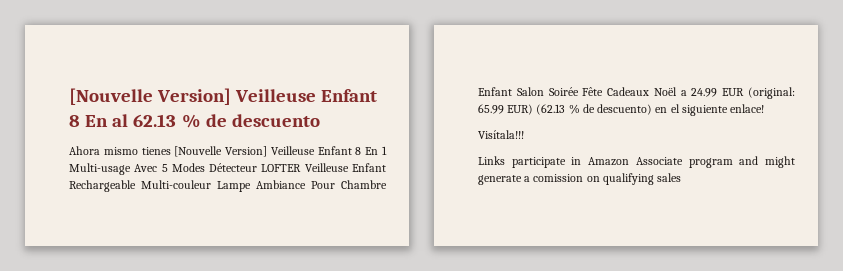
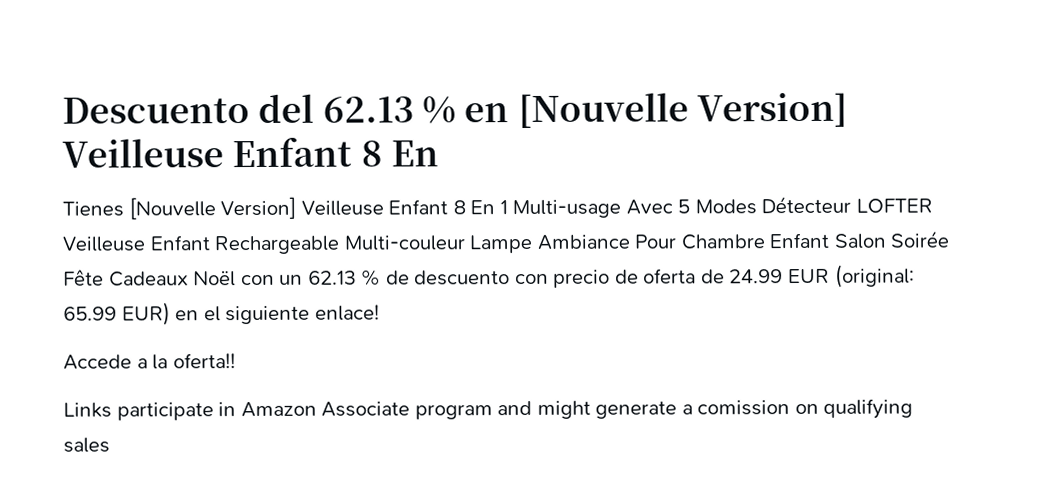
- [Nouvelle Version] Veilleuse Enfant 8 En al 62.13 % de descuento
- Ahora mismo tienes [Nouvelle Version] Veilleuse Enfant 8 En 1 Multi-usage Avec 5 Modes Détecteur LOFTER Veilleuse Enfant Rechargeable Multi-couleur Lampe Ambiance Pour Chambre Enfant Salon Soirée Fête Cadeaux Noël a 24.99 EUR (original: 65.99 EUR) (62.13 % de descuento) en el siguiente enlace!
+ Descuento del 62.13 % en [Nouvelle Version] Veilleuse Enfant 8 En
+ Tienes [Nouvelle Version] Veilleuse Enfant 8 En 1 Multi-usage Avec 5 Modes Détecteur LOFTER Veilleuse Enfant Rechargeable Multi-couleur Lampe Ambiance Pour Chambre Enfant Salon Soirée Fête Cadeaux Noël con un 62.13 % de descuento con precio de oferta de 24.99 EUR (original: 65.99 EUR) en el siguiente enlace!
- Visítala!!!
+ Accede a la oferta!!

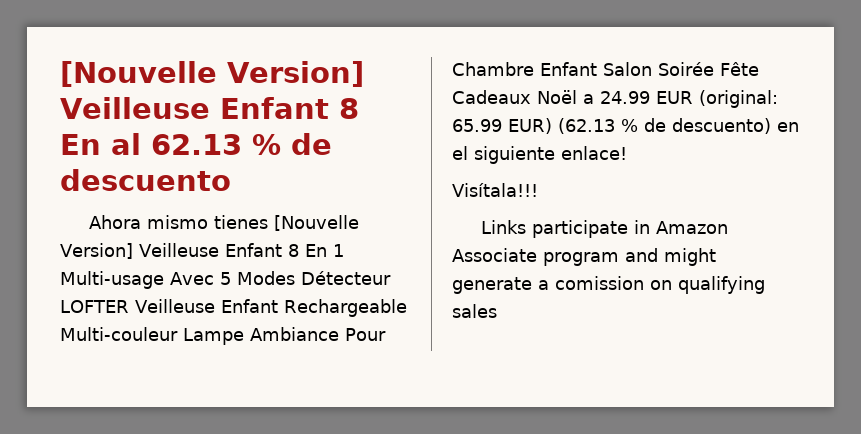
- Descuento del 62.13 % en [Nouvelle Version] Veilleuse Enfant 8 En
- Tienes [Nouvelle Version] Veilleuse Enfant 8 En 1 Multi-usage Avec 5 Modes Détecteur LOFTER Veilleuse Enfant Rechargeable Multi-couleur Lampe Ambiance Pour Chambre Enfant Salon Soirée Fête Cadeaux Noël con un 62.13 % de descuento con precio de oferta de 24.99 EUR (original: 65.99 EUR) en el siguiente enlace!
+ [Nouvelle Version] Veilleuse Enfant 8 En al 62.13 % de descuento
+ Ahora mismo tienes [Nouvelle Version] Veilleuse Enfant 8 En 1 Multi-usage Avec 5 Modes Détecteur LOFTER Veilleuse Enfant Rechargeable Multi-couleur Lampe Ambiance Pour Chambre Enfant Salon Soirée Fête Cadeaux Noël a 24.99 EUR (original: 65.99 EUR) (62.13 % de descuento) en el siguiente enlace!
- Accede a la oferta!!
+ Visítala!!!

